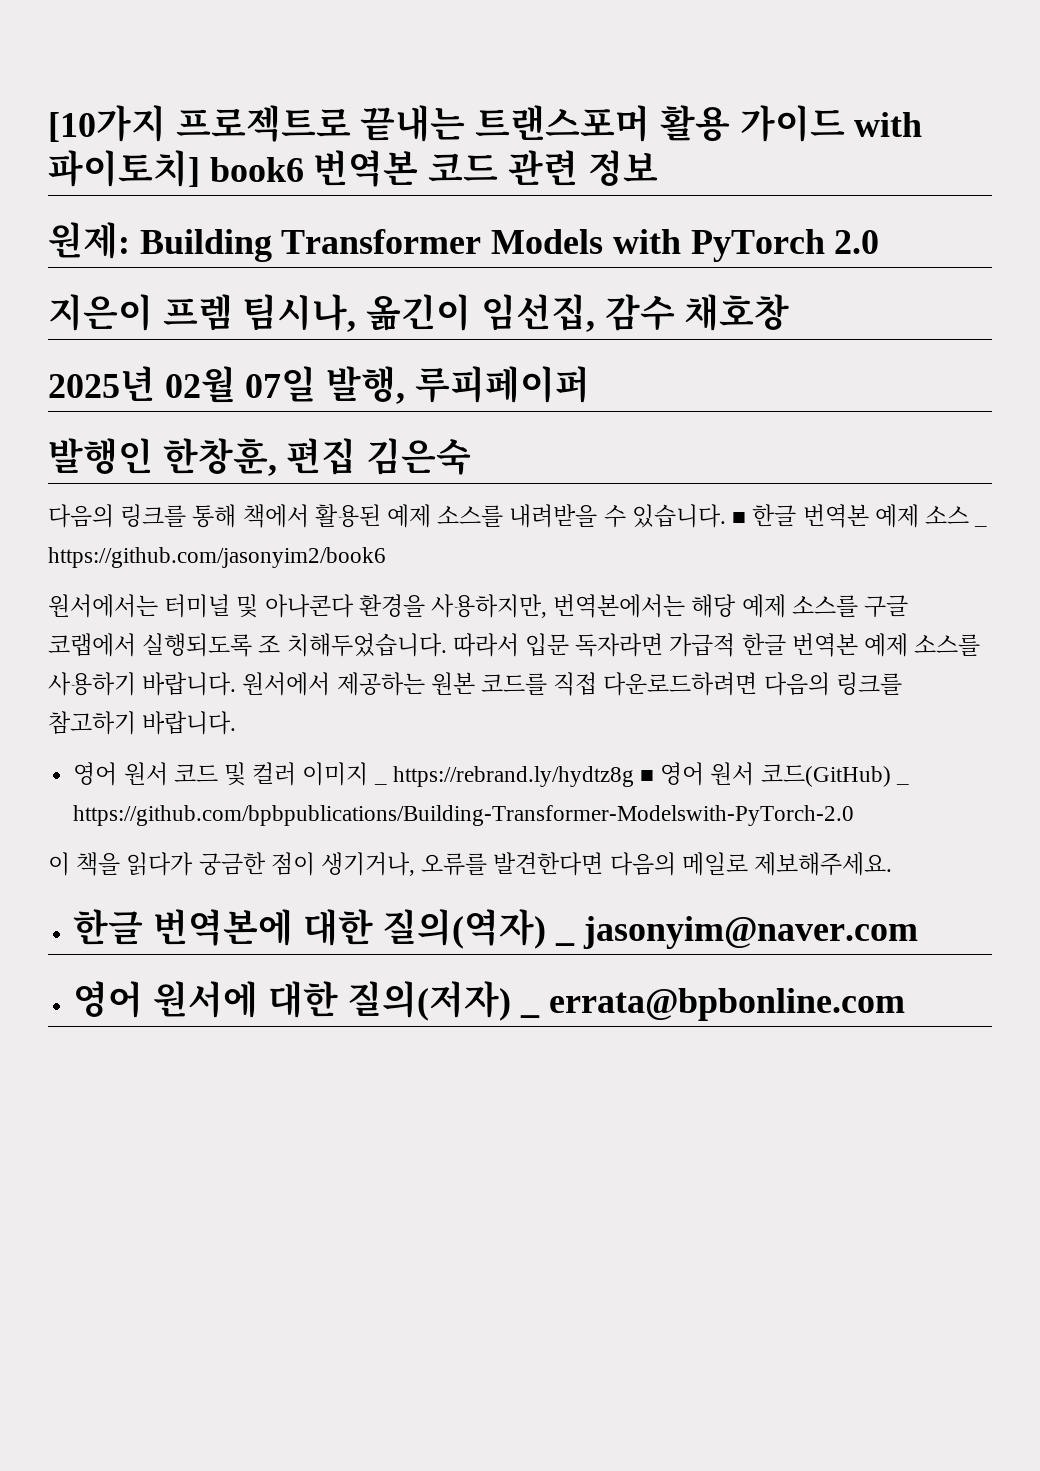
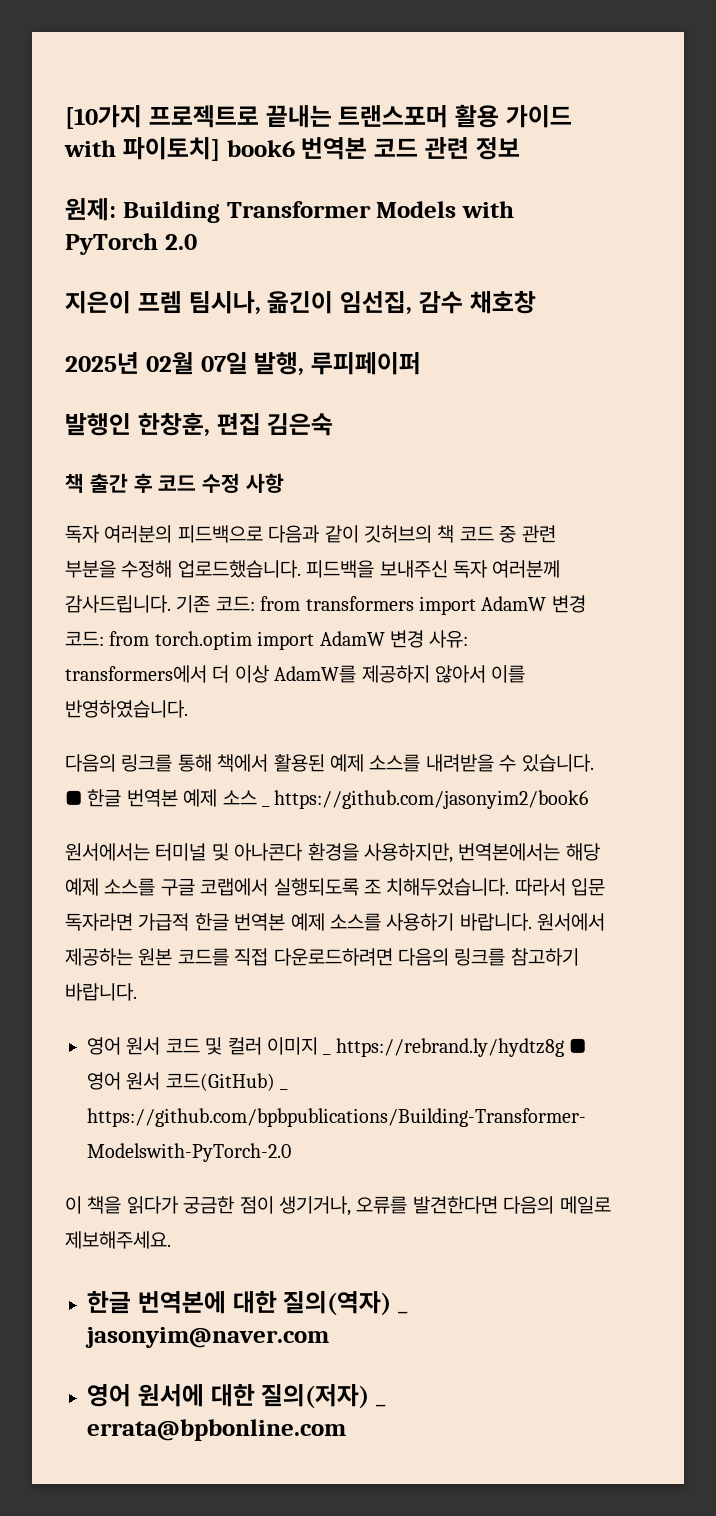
+ 책 출간 후 코드 수정 사항
+ 독자 여러분의 피드백으로 다음과 같이 깃허브의 책 코드 중 관련 부분을 수정해 업로드했습니다. 피드백을 보내주신 독자 여러분께 감사드립니다. 기존 코드: from transformers import AdamW 변경 코드: from torch.optim import AdamW 변경 사유: transformers에서 더 이상 AdamW를 제공하지 않아서 이를 반영하였습니다.

